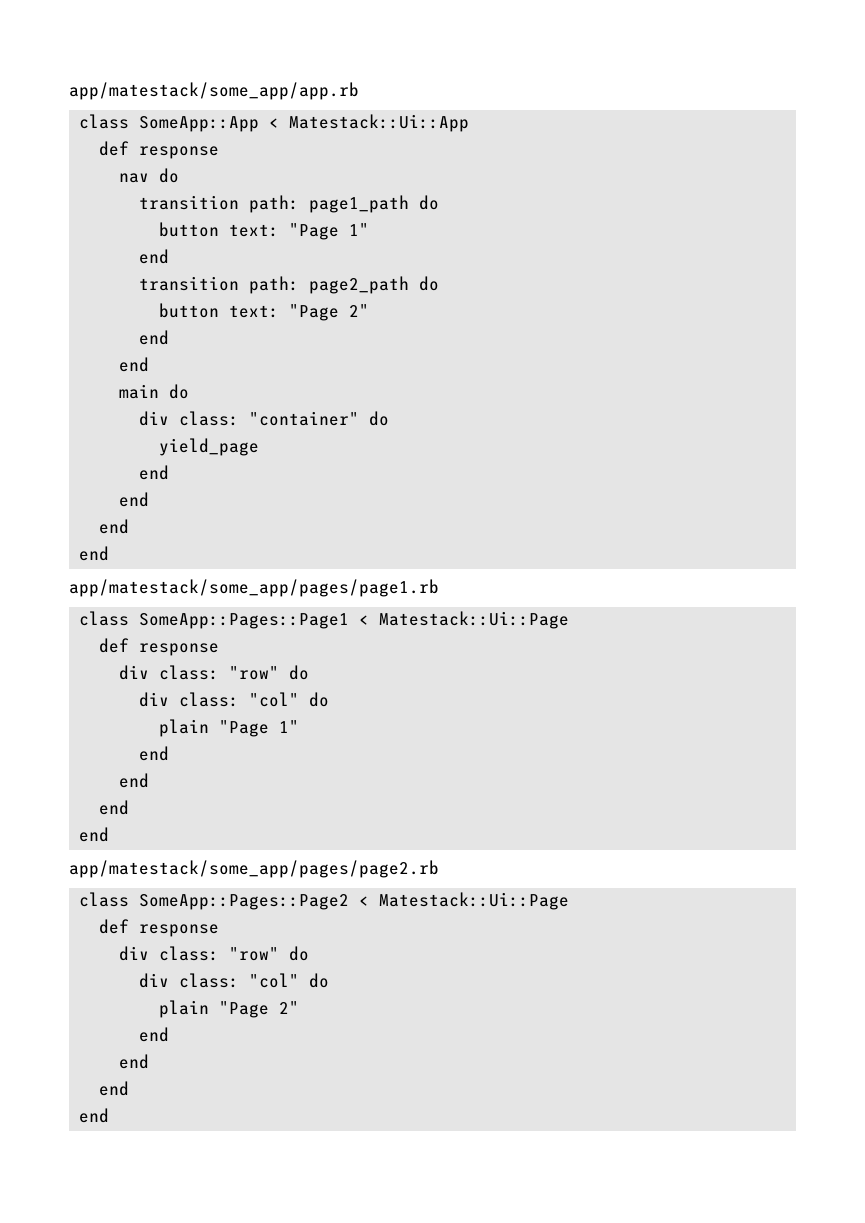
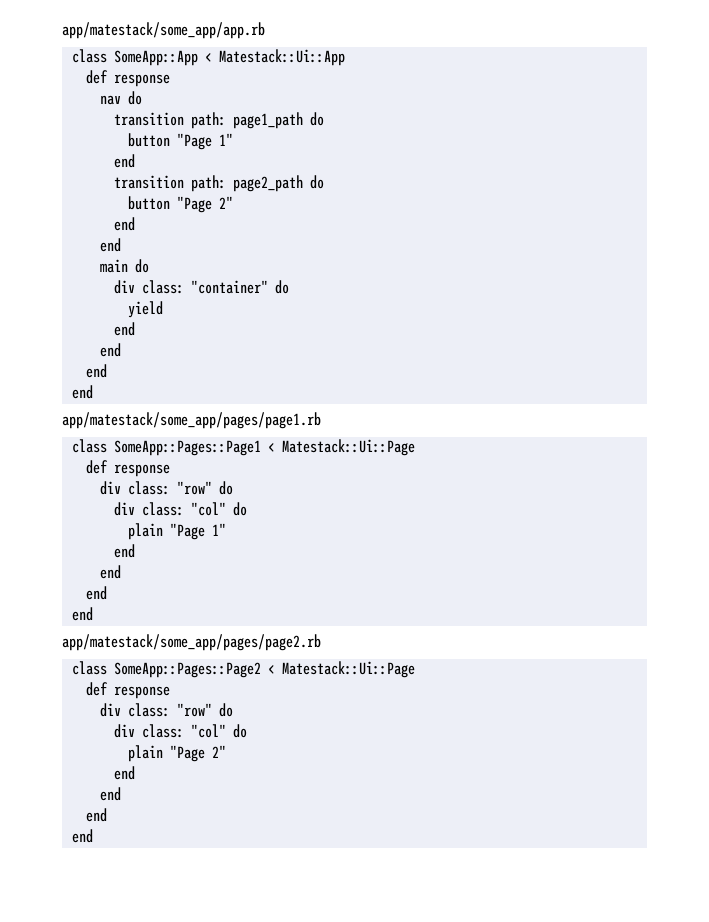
- button text: "Page 1"
+ button "Page 1"
- button text: "Page 2"
+ button "Page 2"
- yield_page
+ yield

